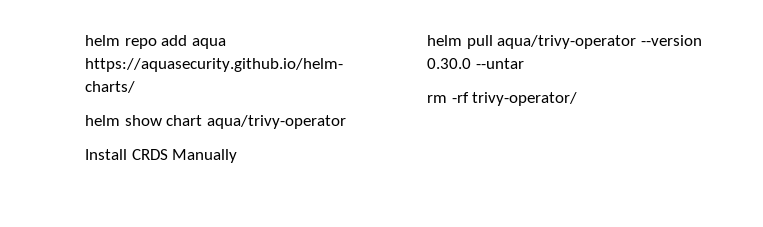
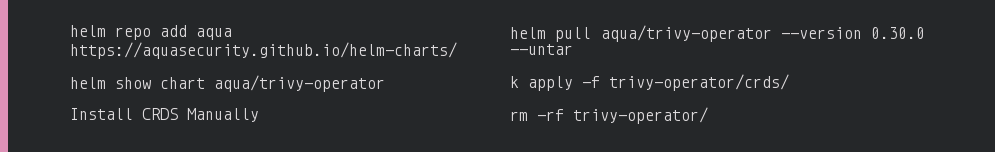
+ k apply -f trivy-operator/crds/

